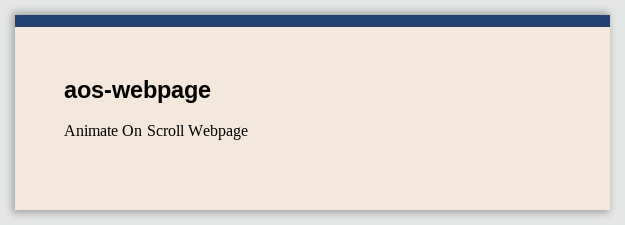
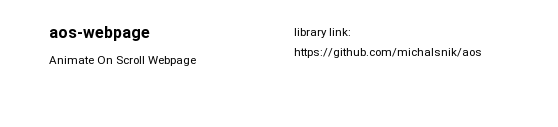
+ library link: https://github.com/michalsnik/aos

